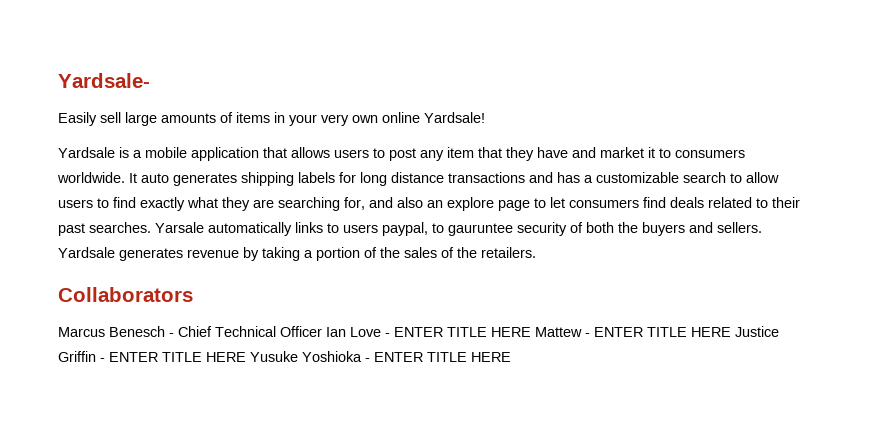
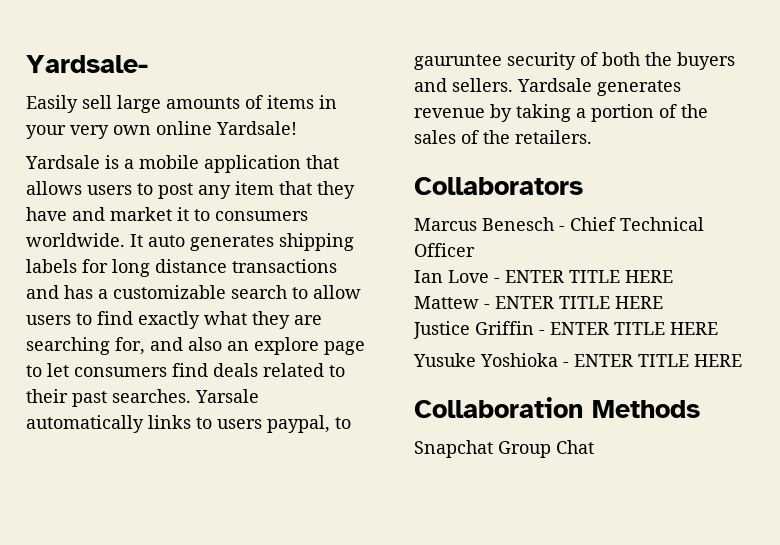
- Marcus Benesch - Chief Technical Officer Ian Love - ENTER TITLE HERE Mattew - ENTER TITLE HERE Justice Griffin - ENTER TITLE HERE Yusuke Yoshioka - ENTER TITLE HERE
+ Marcus Benesch - Chief Technical Officer
+ Ian Love - ENTER TITLE HERE
+ Mattew - ENTER TITLE HERE
+ Justice Griffin - ENTER TITLE HERE
+ Yusuke Yoshioka - ENTER TITLE HERE
+ Collaboration Methods
+ Snapchat Group Chat

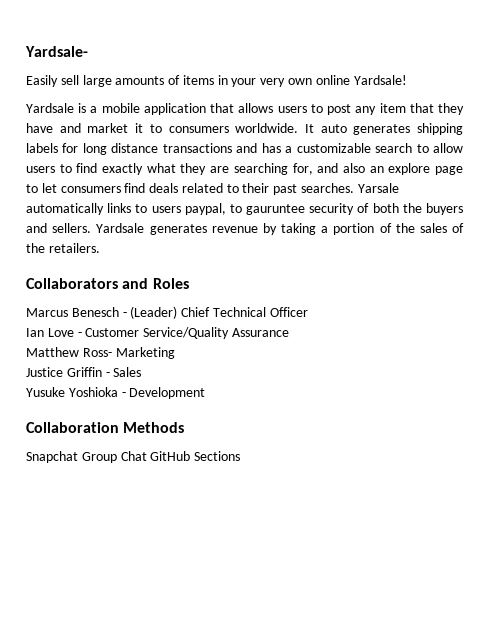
- Collaborators
+ Collaborators and Roles
- Marcus Benesch - Chief Technical Officer
+ Marcus Benesch - (Leader) Chief Technical Officer
- Ian Love - ENTER TITLE HERE
- Mattew - ENTER TITLE HERE
+ Ian Love - Customer Service/Quality Assurance
+ Matthew Ross- Marketing
- Justice Griffin - ENTER TITLE HERE
+ Justice Griffin - Sales
- Yusuke Yoshioka - ENTER TITLE HERE
+ Yusuke Yoshioka - Development
- Snapchat Group Chat
+ Snapchat Group Chat GitHub Sections

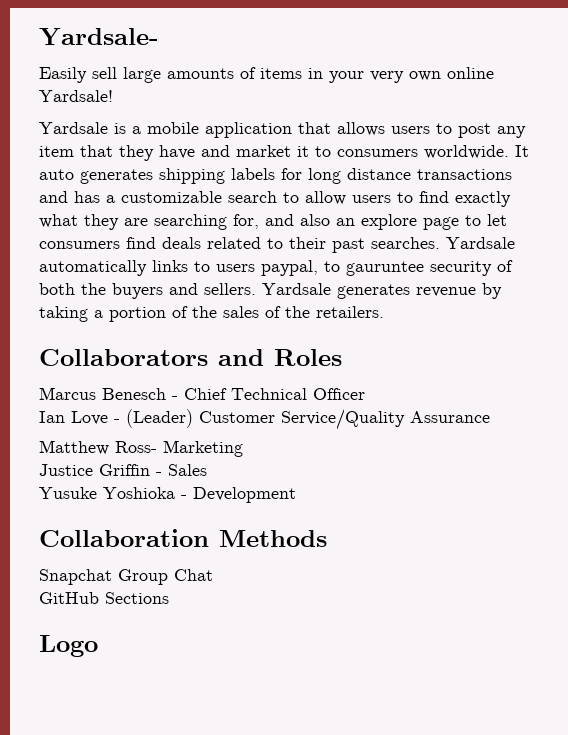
- Yarsale automatically links to users paypal, to gauruntee security of both the buyers and sellers.
+ Yardsale automatically links to users paypal, to gauruntee security of both the buyers and sellers.
- Marcus Benesch - (Leader) Chief Technical Officer
+ Marcus Benesch - Chief Technical Officer
- Ian Love - Customer Service/Quality Assurance
+ Ian Love - (Leader) Customer Service/Quality Assurance
- Snapchat Group Chat GitHub Sections
+ Snapchat Group Chat
+ GitHub Sections
+ Logo

